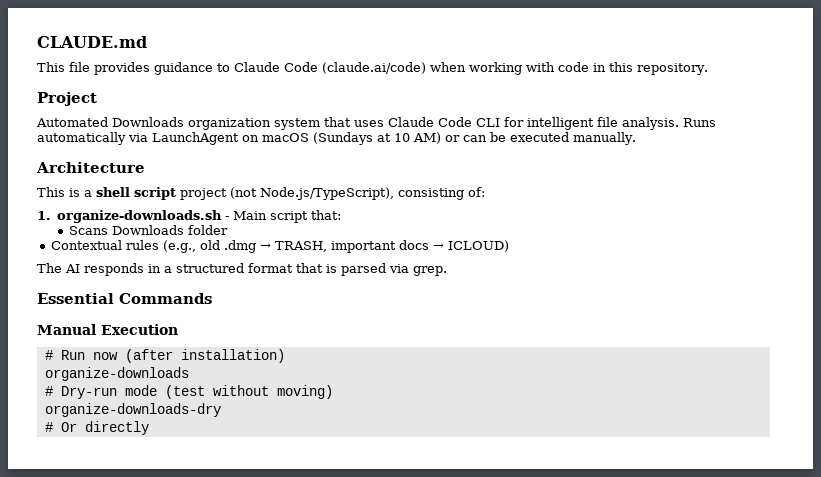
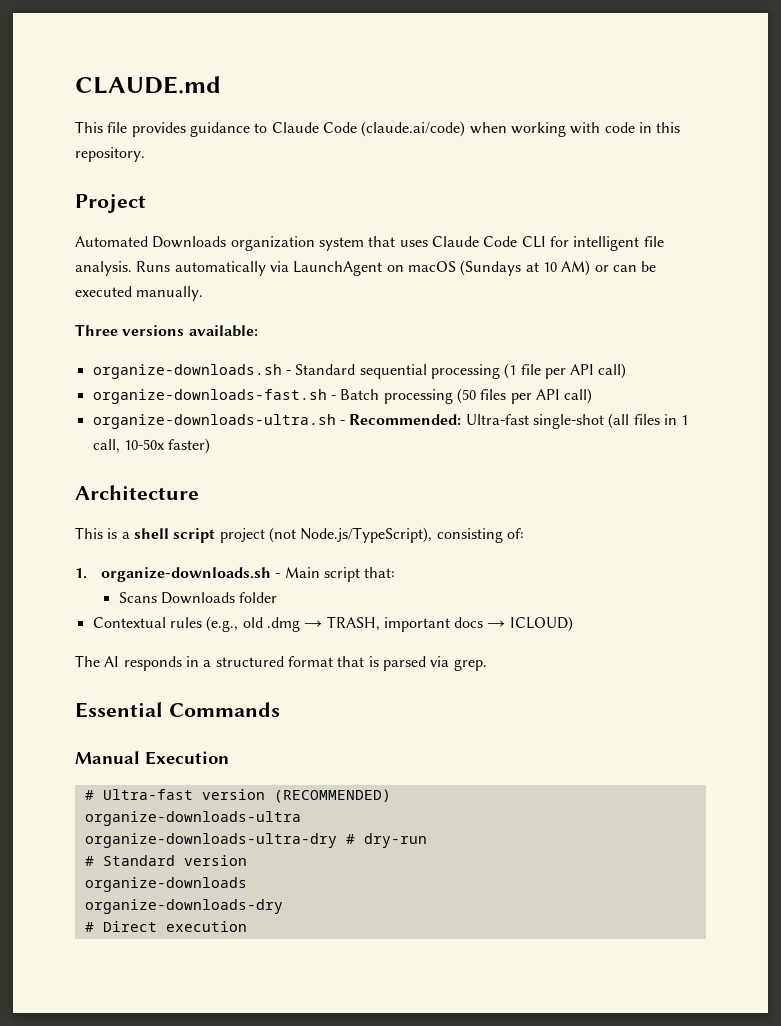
+ Three versions available:
+ organize-downloads.sh - Standard sequential processing (1 file per API call)
+ organize-downloads-fast.sh - Batch processing (50 files per API call)
+ organize-downloads-ultra.sh - Recommended: Ultra-fast single-shot (all files in 1 call, 10-50x faster)
- # Run now (after installation)
+ # Ultra-fast version (RECOMMENDED)
+ organize-downloads-ultra
+ organize-downloads-ultra-dry # dry-run
+ # Standard version
  organize-downloads
- # Dry-run mode (test without moving)
- # Or directly
+ # Direct execution

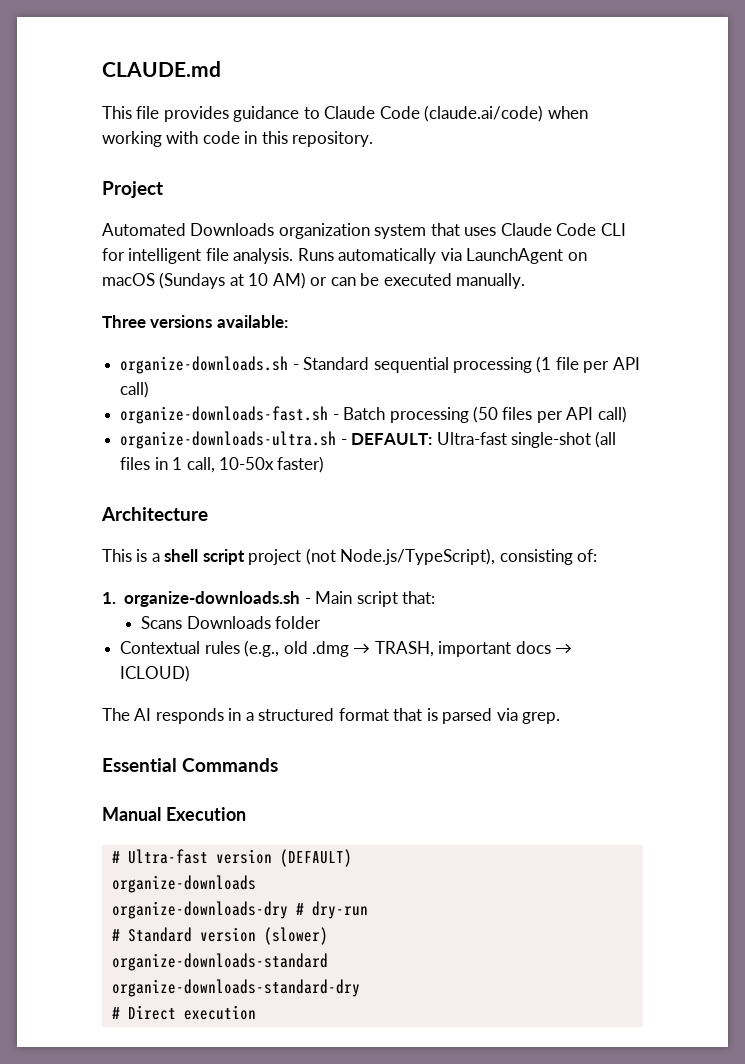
- organize-downloads-ultra.sh - Recommended: Ultra-fast single-shot (all files in 1 call, 10-50x faster)
+ organize-downloads-ultra.sh - DEFAULT: Ultra-fast single-shot (all files in 1 call, 10-50x faster)
- # Ultra-fast version (RECOMMENDED)
- organize-downloads-ultra
- organize-downloads-ultra-dry # dry-run
+ # Ultra-fast version (DEFAULT)
+ organize-downloads
+ organize-downloads-dry # dry-run
- # Standard version
- organize-downloads
- organize-downloads-dry
+ # Standard version (slower)
+ organize-downloads-standard
+ organize-downloads-standard-dry

